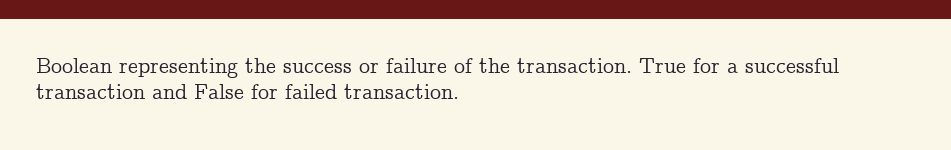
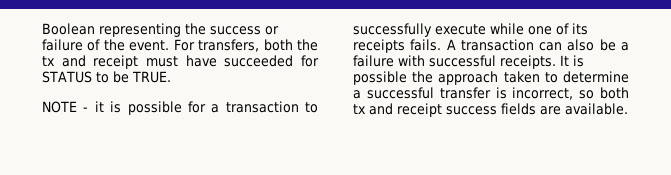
- Boolean representing the success or failure of the transaction. True for a successful transaction and False for failed transaction.
+ Boolean representing the success or failure of the event. For transfers, both the tx and receipt must have succeeded for STATUS to be TRUE.
+ NOTE - it is possible for a transaction to successfully execute while one of its receipts fails. A transaction can also be a failure with successful receipts. It is possible the approach taken to determine a successful transfer is incorrect, so both tx and receipt success fields are available.

